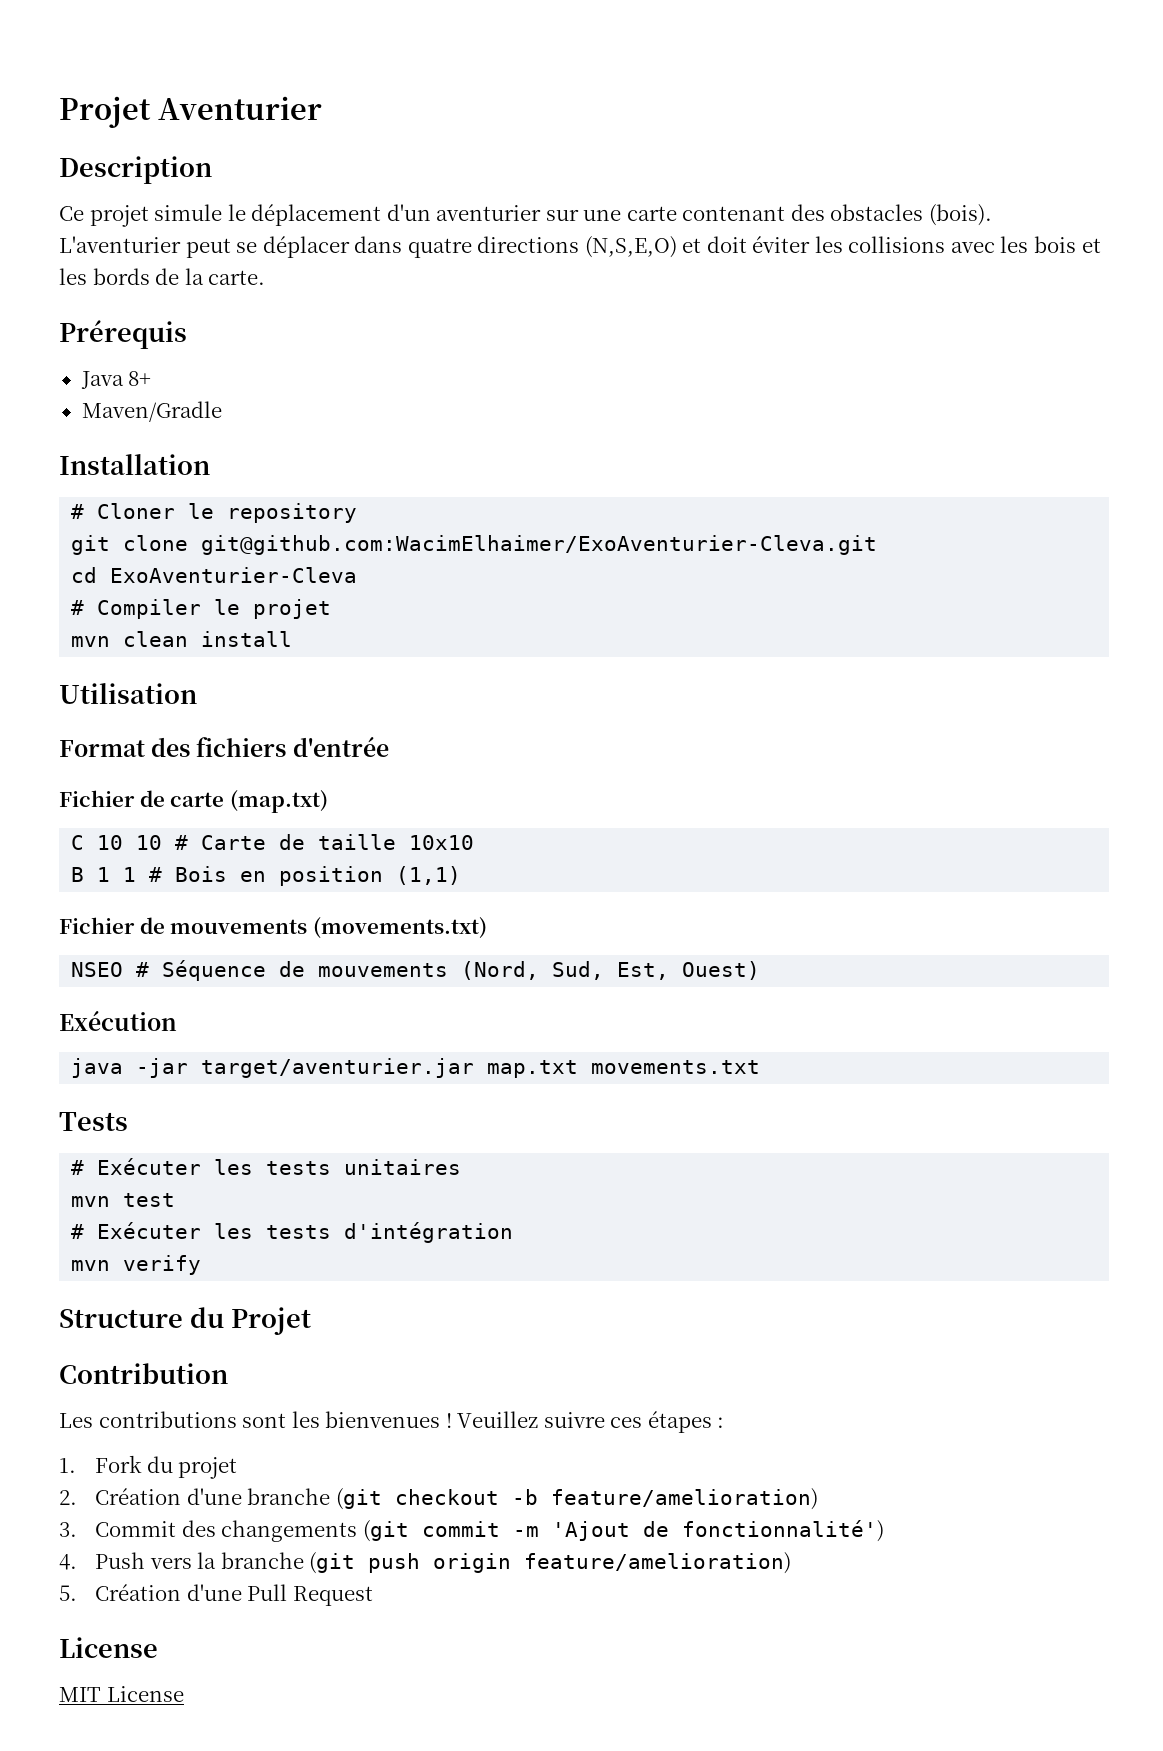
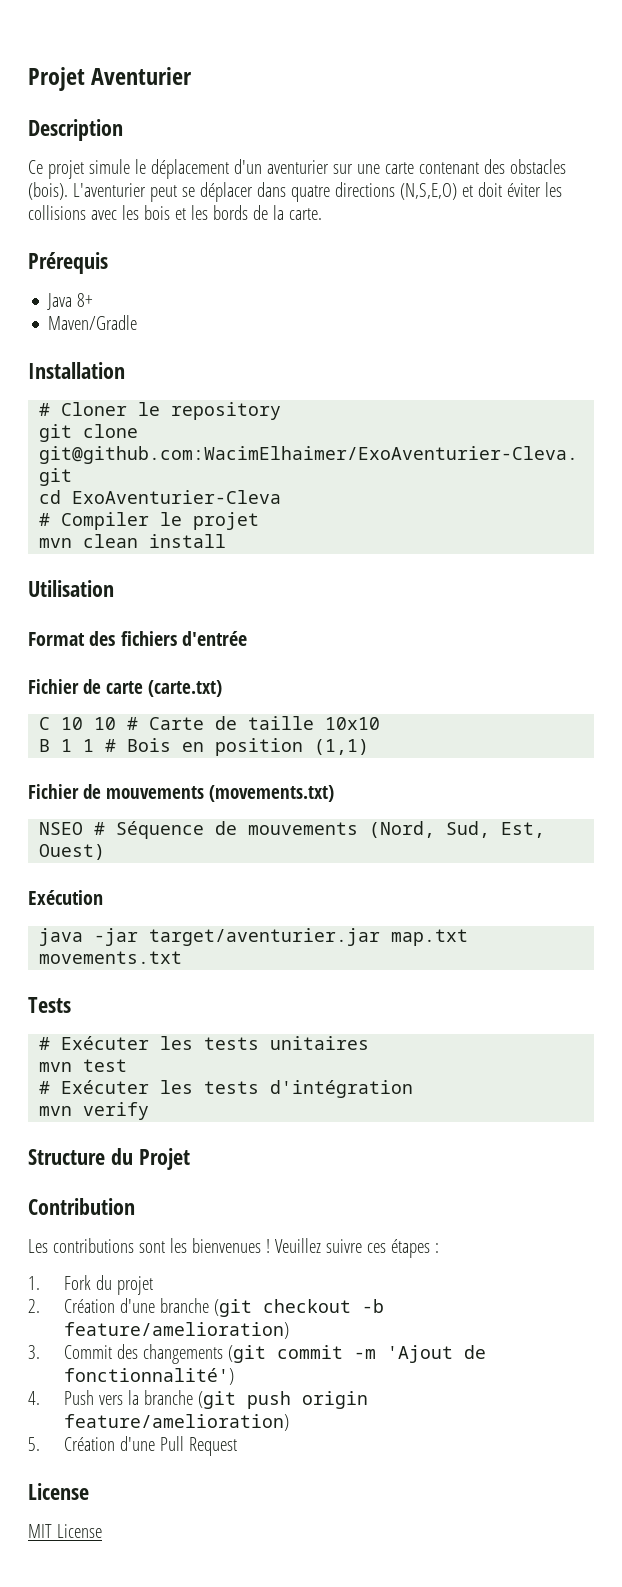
- Fichier de carte (map.txt)
+ Fichier de carte (carte.txt)

